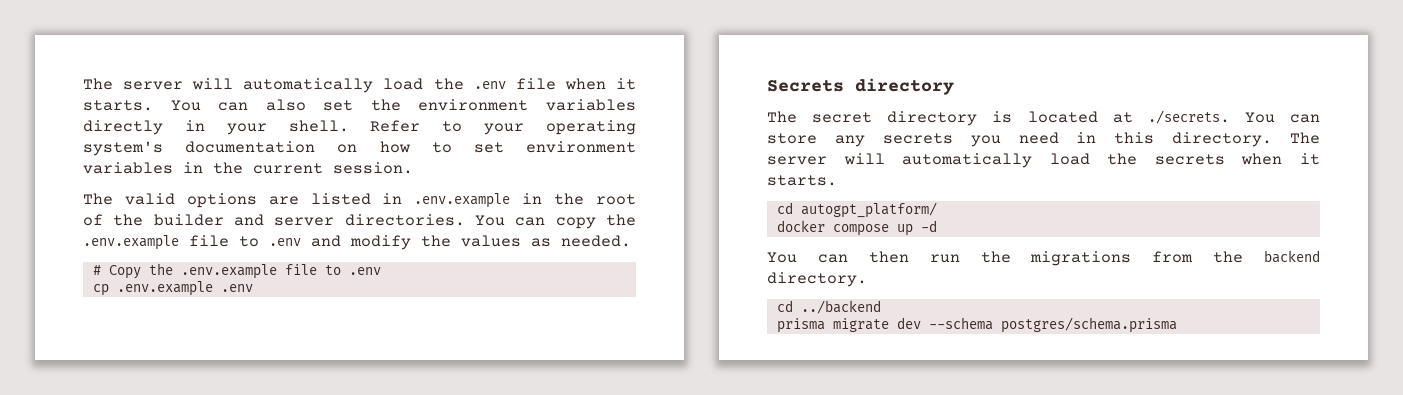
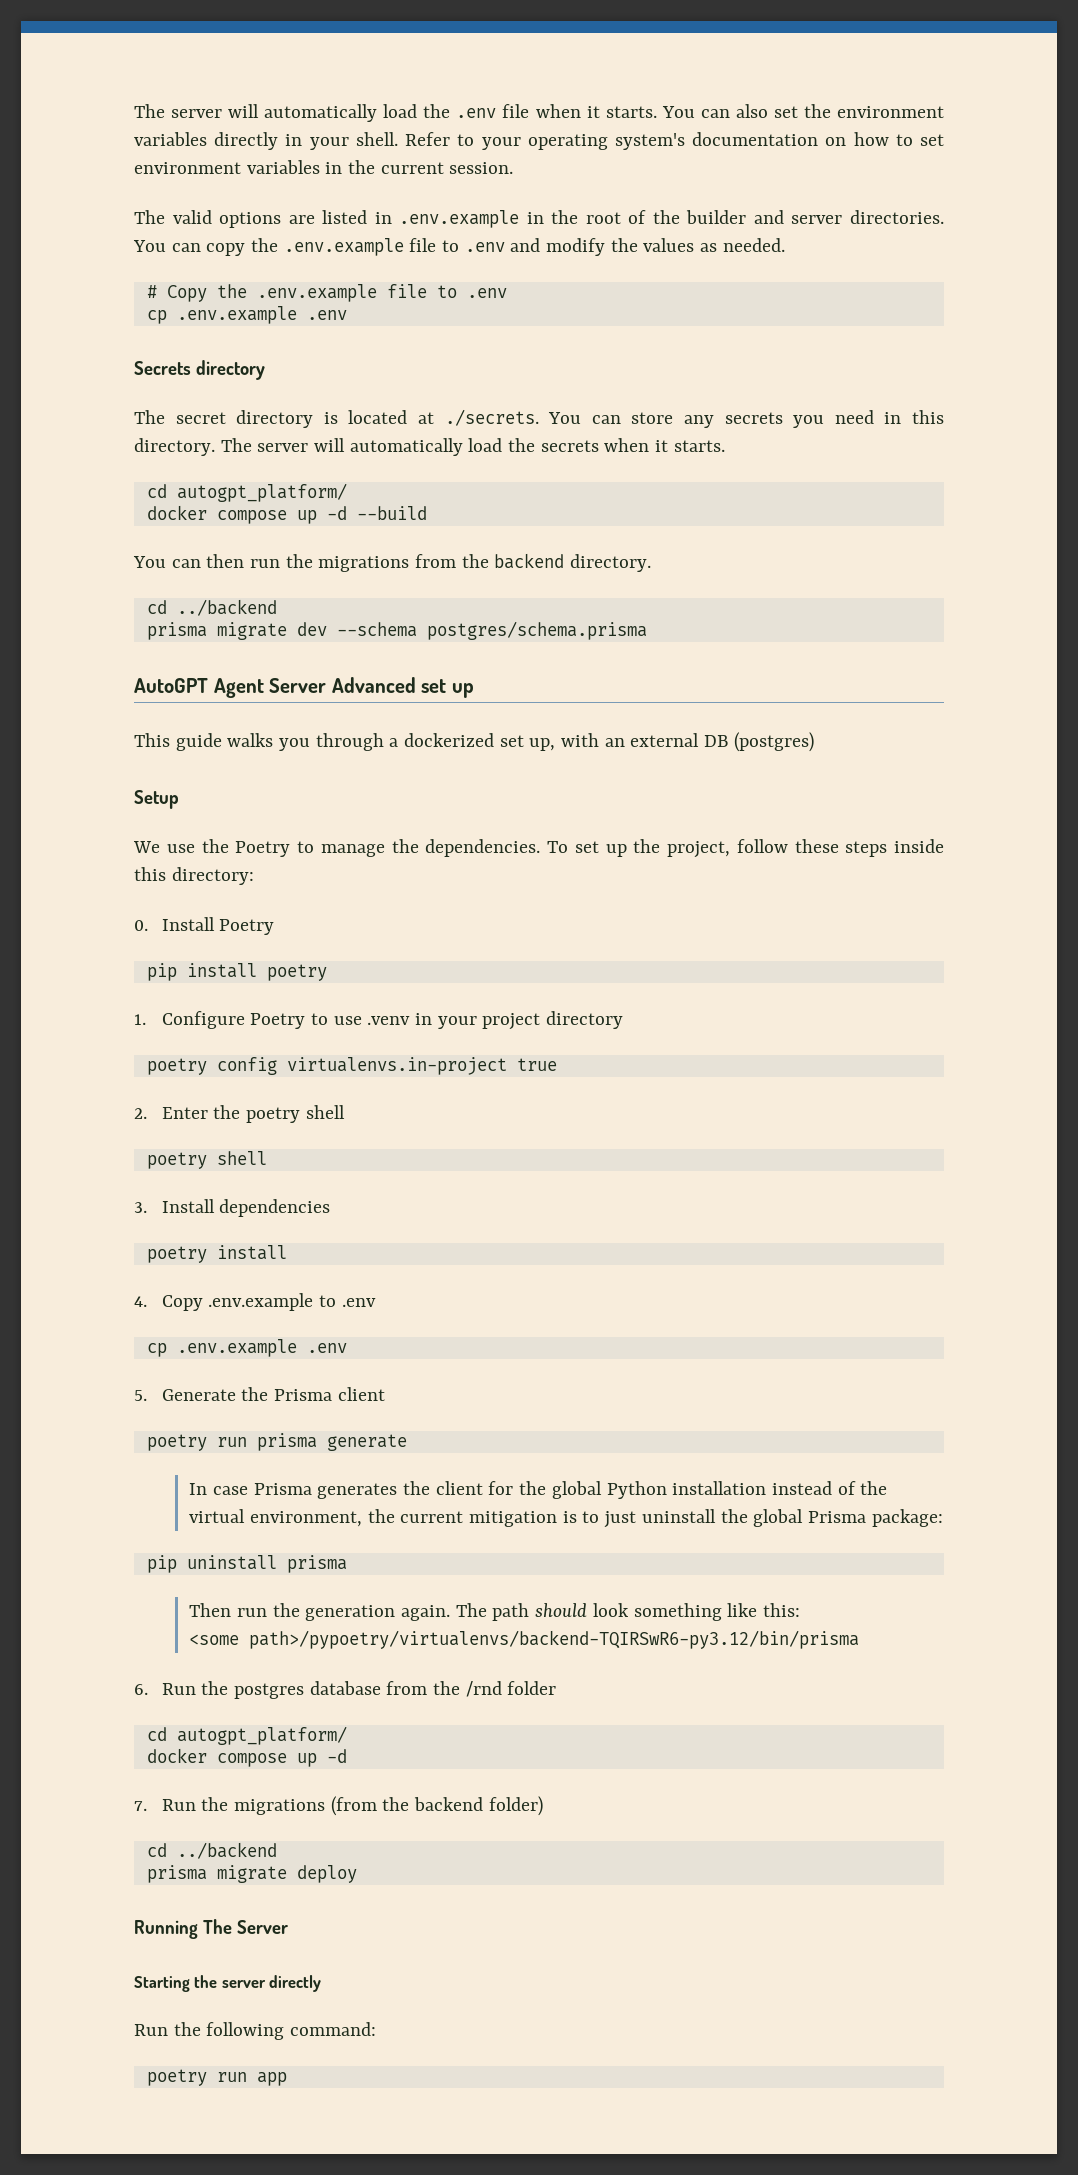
- docker compose up -d
+ docker compose up -d --build
+ AutoGPT Agent Server Advanced set up
+ This guide walks you through a dockerized set up, with an external DB (postgres)
+ Setup
+ We use the Poetry to manage the dependencies. To set up the project, follow these steps inside this directory:
+ 0. Install Poetry
+ pip install poetry
+ 1. Configure Poetry to use .venv in your project directory
+ poetry config virtualenvs.in-project true
+ 2. Enter the poetry shell
+ poetry shell
+ 3. Install dependencies
+ poetry install
+ 4. Copy .env.example to .env
+ cp .env.example .env
+ 5. Generate the Prisma client
+ poetry run prisma generate
+ In case Prisma generates the client for the global Python installation instead of the virtual environment, the current mitigation is to just uninstall the global Prisma package:
+ pip uninstall prisma
+ Then run the generation again. The path should look something like this:
+ <some path>/pypoetry/virtualenvs/backend-TQIRSwR6-py3.12/bin/prisma
+ 6. Run the postgres database from the /rnd folder
+ cd autogpt_platform/
+ docker compose up -d
+ 7. Run the migrations (from the backend folder)
+ cd ../backend
+ prisma migrate deploy
+ Running The Server
+ Starting the server directly
+ Run the following command:
+ poetry run app

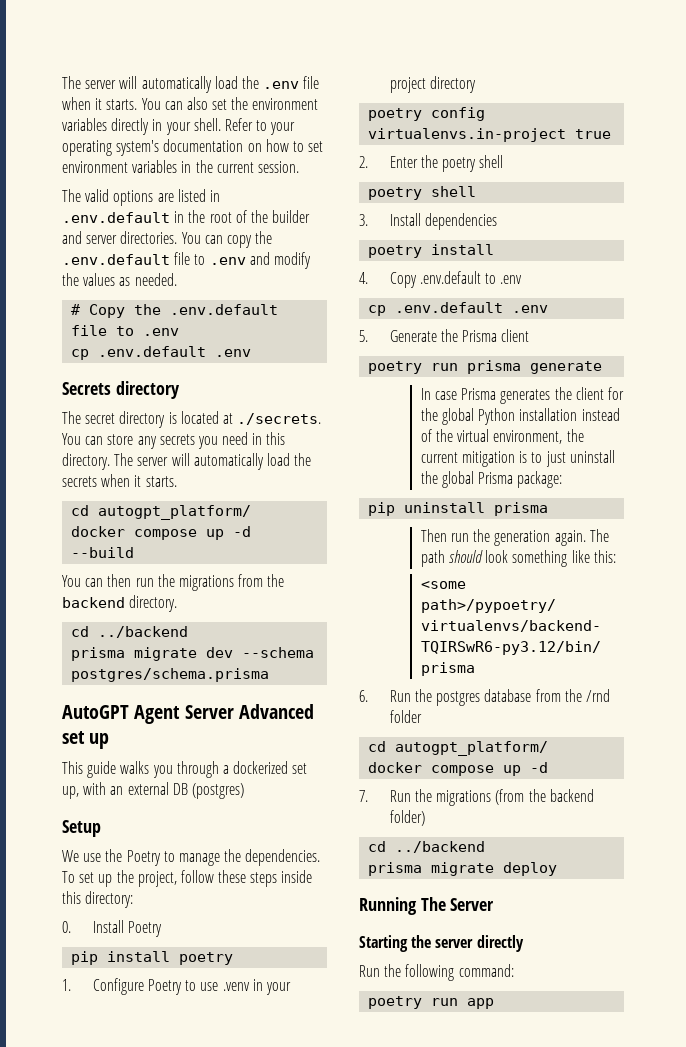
- The valid options are listed in .env.example in the root of the builder and server directories.
+ The valid options are listed in .env.default in the root of the builder and server directories.
- You can copy the .env.example file to .env and modify the values as needed.
+ You can copy the .env.default file to .env and modify the values as needed.
- # Copy the .env.example file to .env
- cp .env.example .env
+ # Copy the .env.default file to .env
+ cp .env.default .env
- 4. Copy .env.example to .env
- cp .env.example .env
+ 4. Copy .env.default to .env
+ cp .env.default .env

